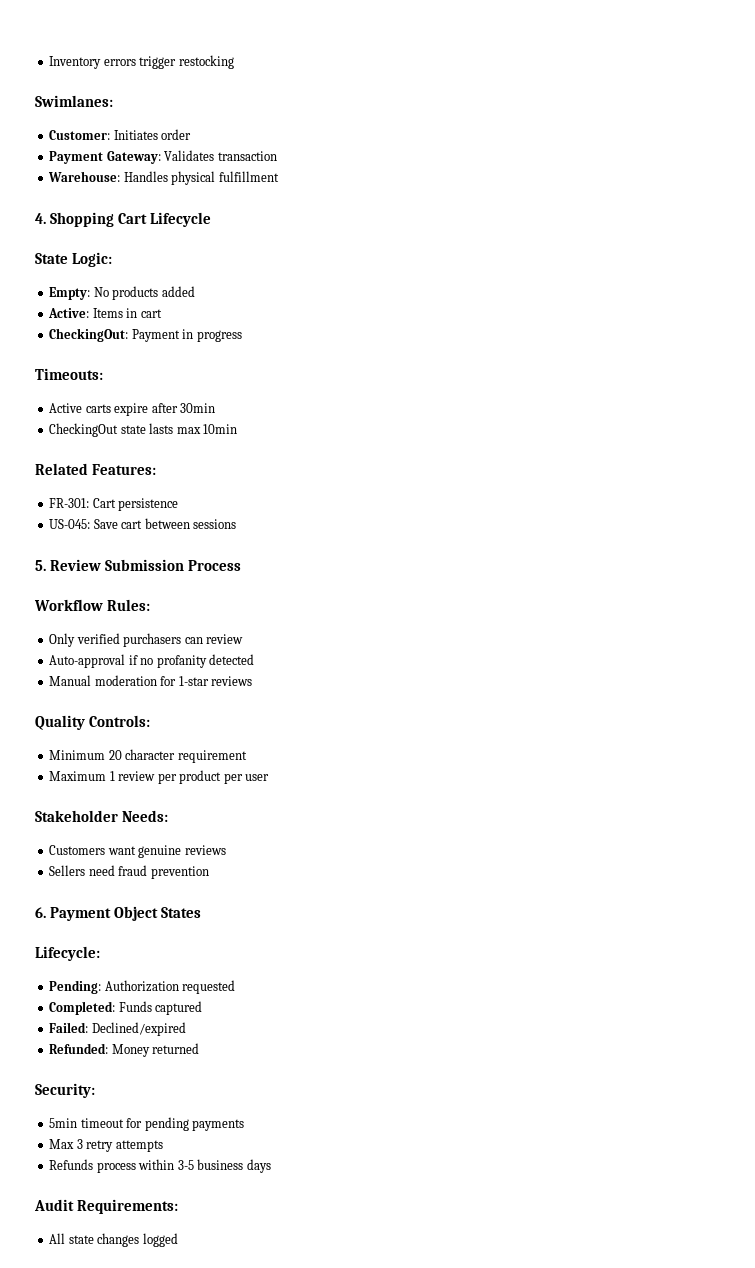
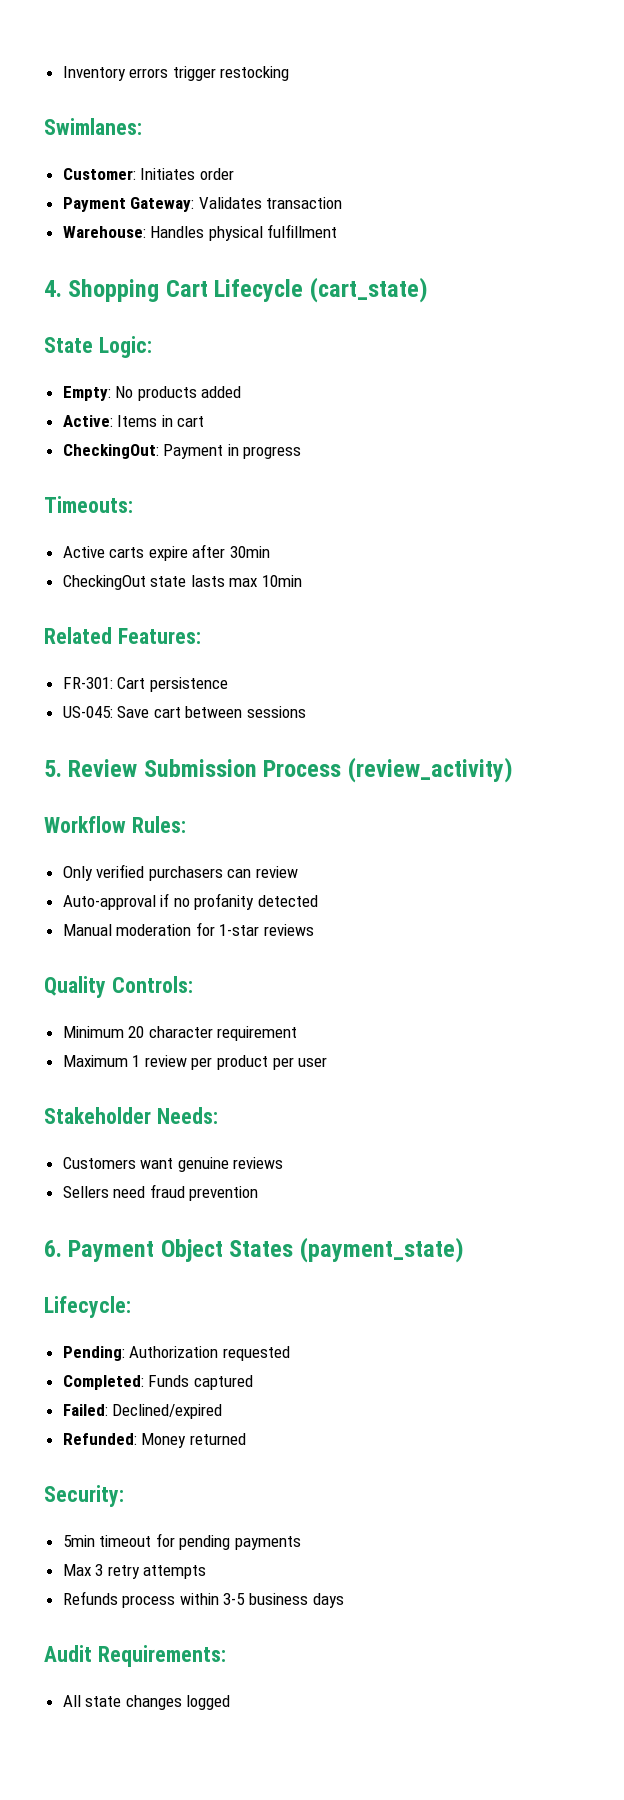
- 4. Shopping Cart Lifecycle
+ 4. Shopping Cart Lifecycle (cart_state)
- 5. Review Submission Process
+ 5. Review Submission Process (review_activity)
- 6. Payment Object States
+ 6. Payment Object States (payment_state)

